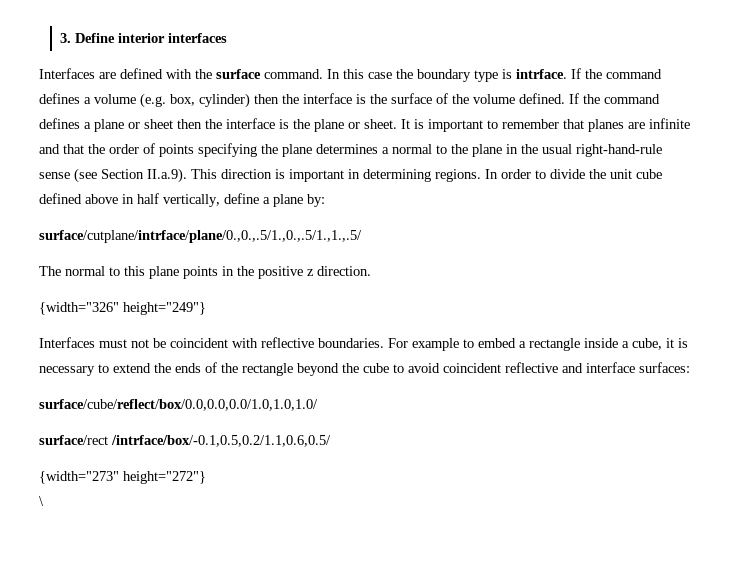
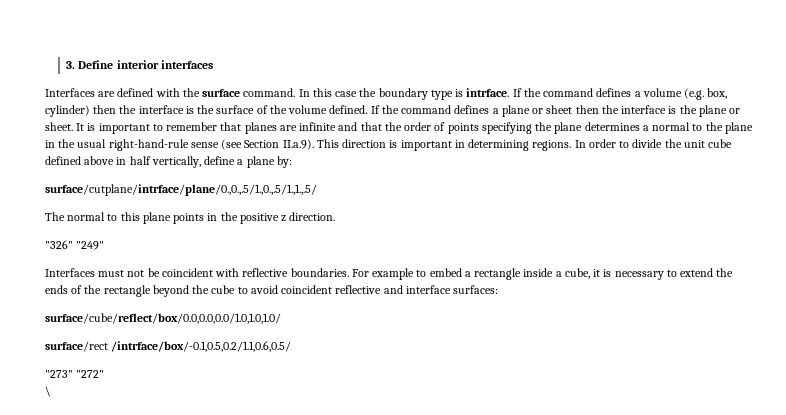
- {width="326" height="249"}
+ "326" "249"
- {width="273" height="272"}
+ "273" "272"

